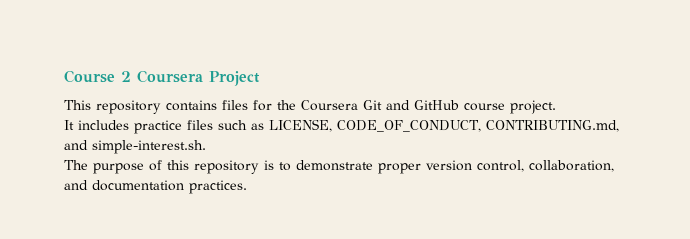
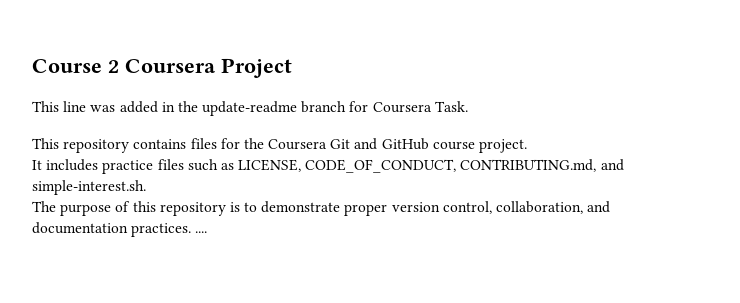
+ This line was added in the update-readme branch for Coursera Task.
- The purpose of this repository is to demonstrate proper version control, collaboration, and documentation practices.
+ The purpose of this repository is to demonstrate proper version control, collaboration, and documentation practices. ....

